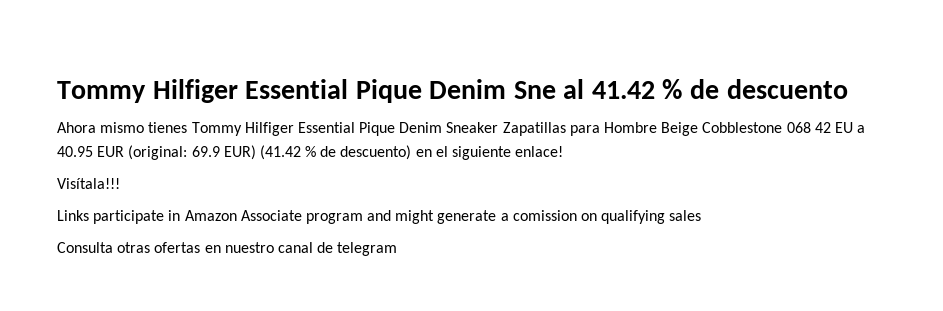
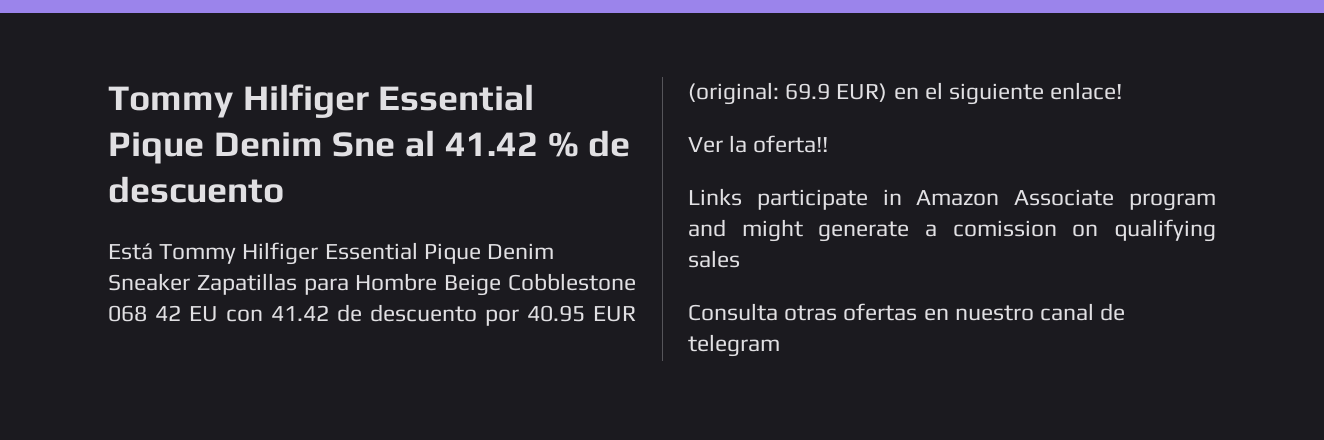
- Ahora mismo tienes Tommy Hilfiger Essential Pique Denim Sneaker Zapatillas para Hombre Beige Cobblestone 068 42 EU a 40.95 EUR (original: 69.9 EUR) (41.42 % de descuento) en el siguiente enlace!
+ Está Tommy Hilfiger Essential Pique Denim Sneaker Zapatillas para Hombre Beige Cobblestone 068 42 EU con 41.42 de descuento por 40.95 EUR (original: 69.9 EUR) en el siguiente enlace!
- Visítala!!!
+ Ver la oferta!!

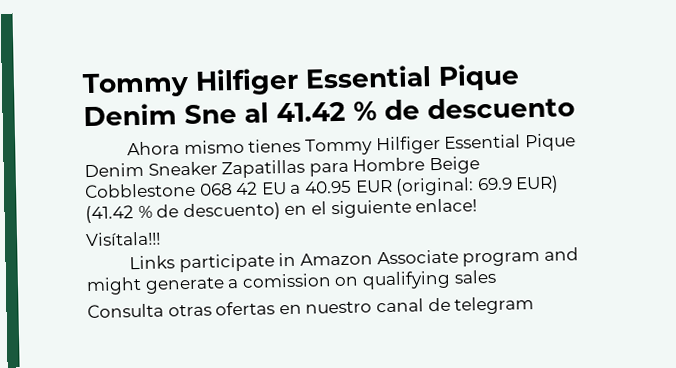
- Está Tommy Hilfiger Essential Pique Denim Sneaker Zapatillas para Hombre Beige Cobblestone 068 42 EU con 41.42 de descuento por 40.95 EUR (original: 69.9 EUR) en el siguiente enlace!
+ Ahora mismo tienes Tommy Hilfiger Essential Pique Denim Sneaker Zapatillas para Hombre Beige Cobblestone 068 42 EU a 40.95 EUR (original: 69.9 EUR) (41.42 % de descuento) en el siguiente enlace!
- Ver la oferta!!
+ Visítala!!!

